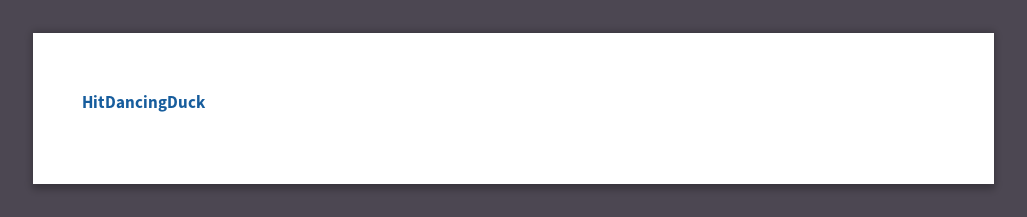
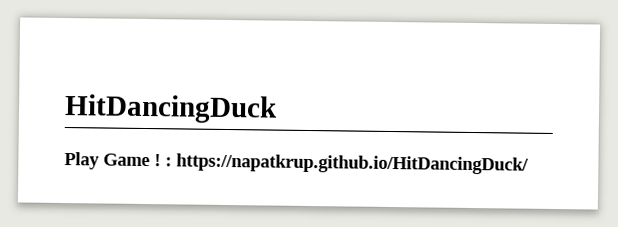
+ Play Game ! : https://napatkrup.github.io/HitDancingDuck/

